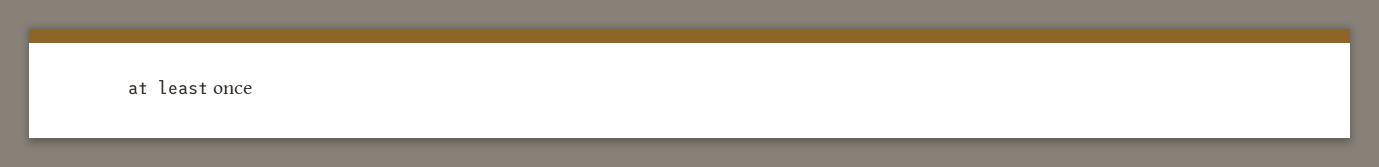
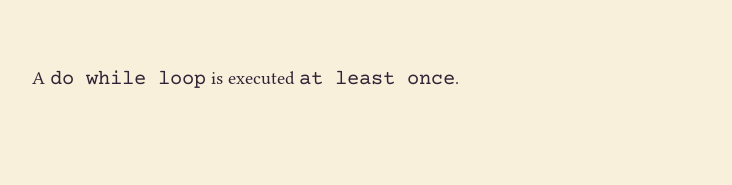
- at least once
+ A do while loop is executed at least once.

